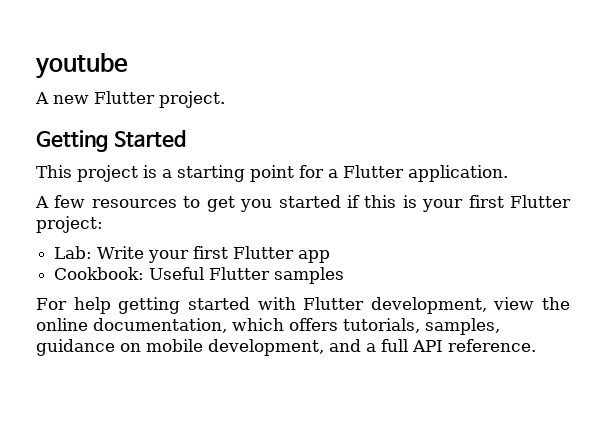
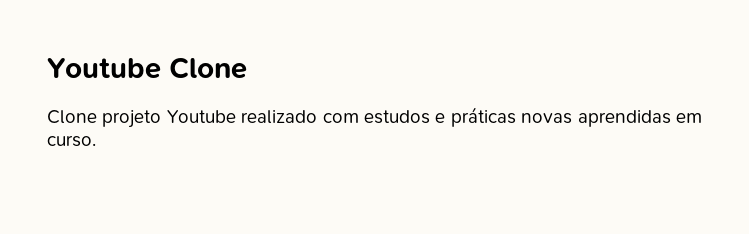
- youtube
- A new Flutter project.
- Getting Started
- This project is a starting point for a Flutter application.
- A few resources to get you started if this is your first Flutter project:
- Lab: Write your first Flutter app
- Cookbook: Useful Flutter samples
- For help getting started with Flutter development, view the online documentation, which offers tutorials, samples, guidance on mobile development, and a full API reference.
+ Youtube Clone
+ Clone projeto Youtube realizado com estudos e práticas novas aprendidas em curso.

